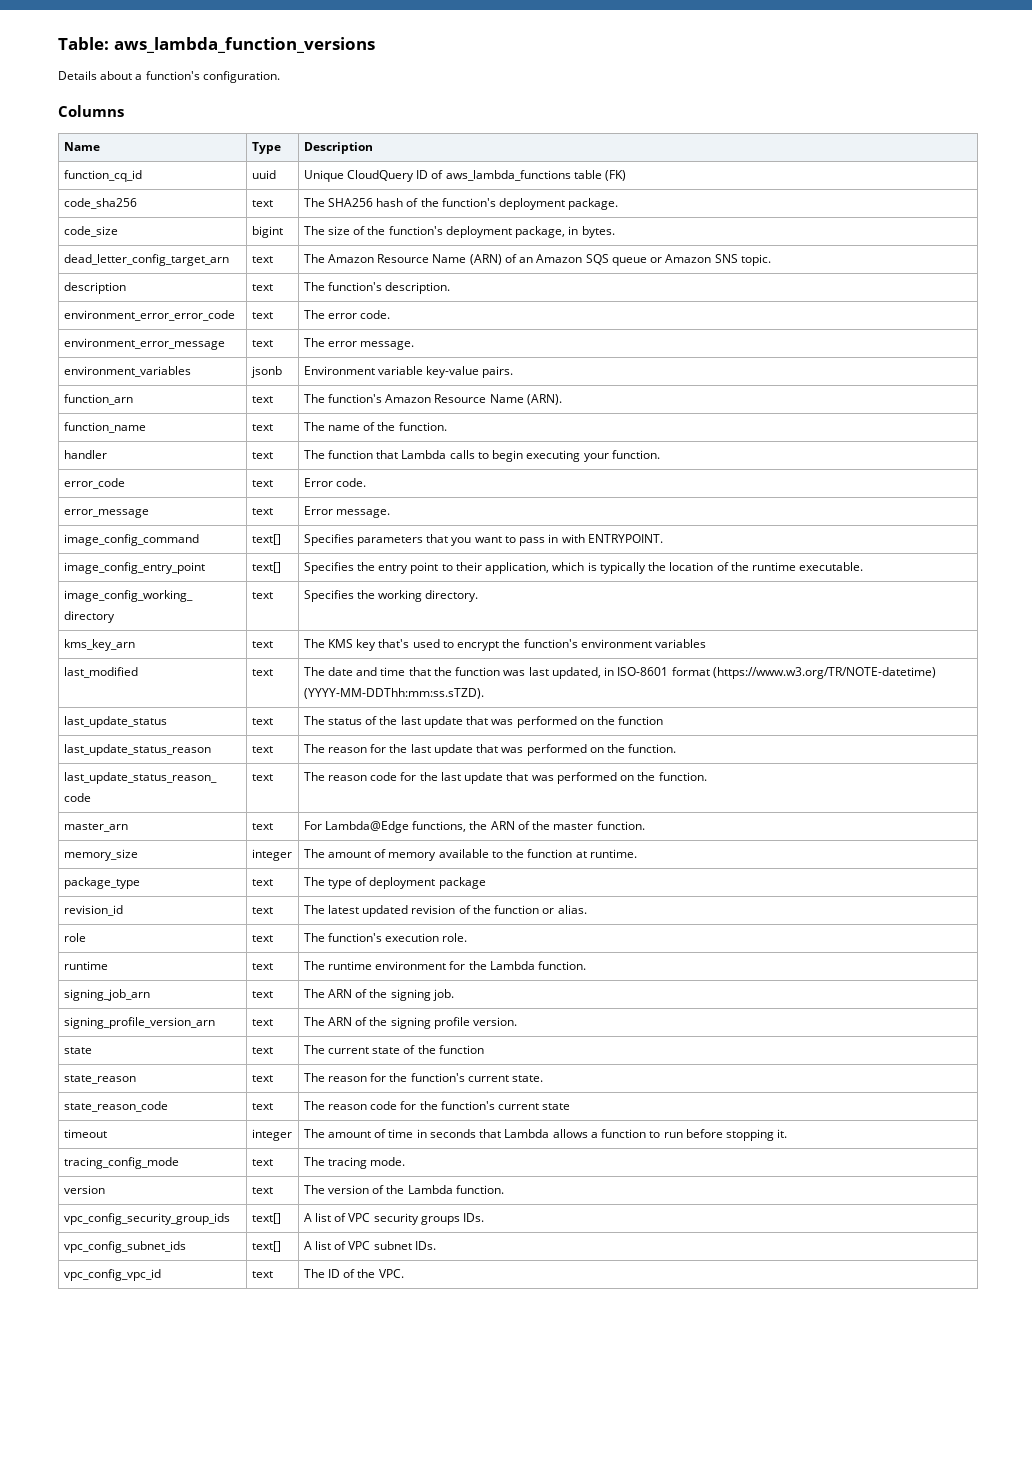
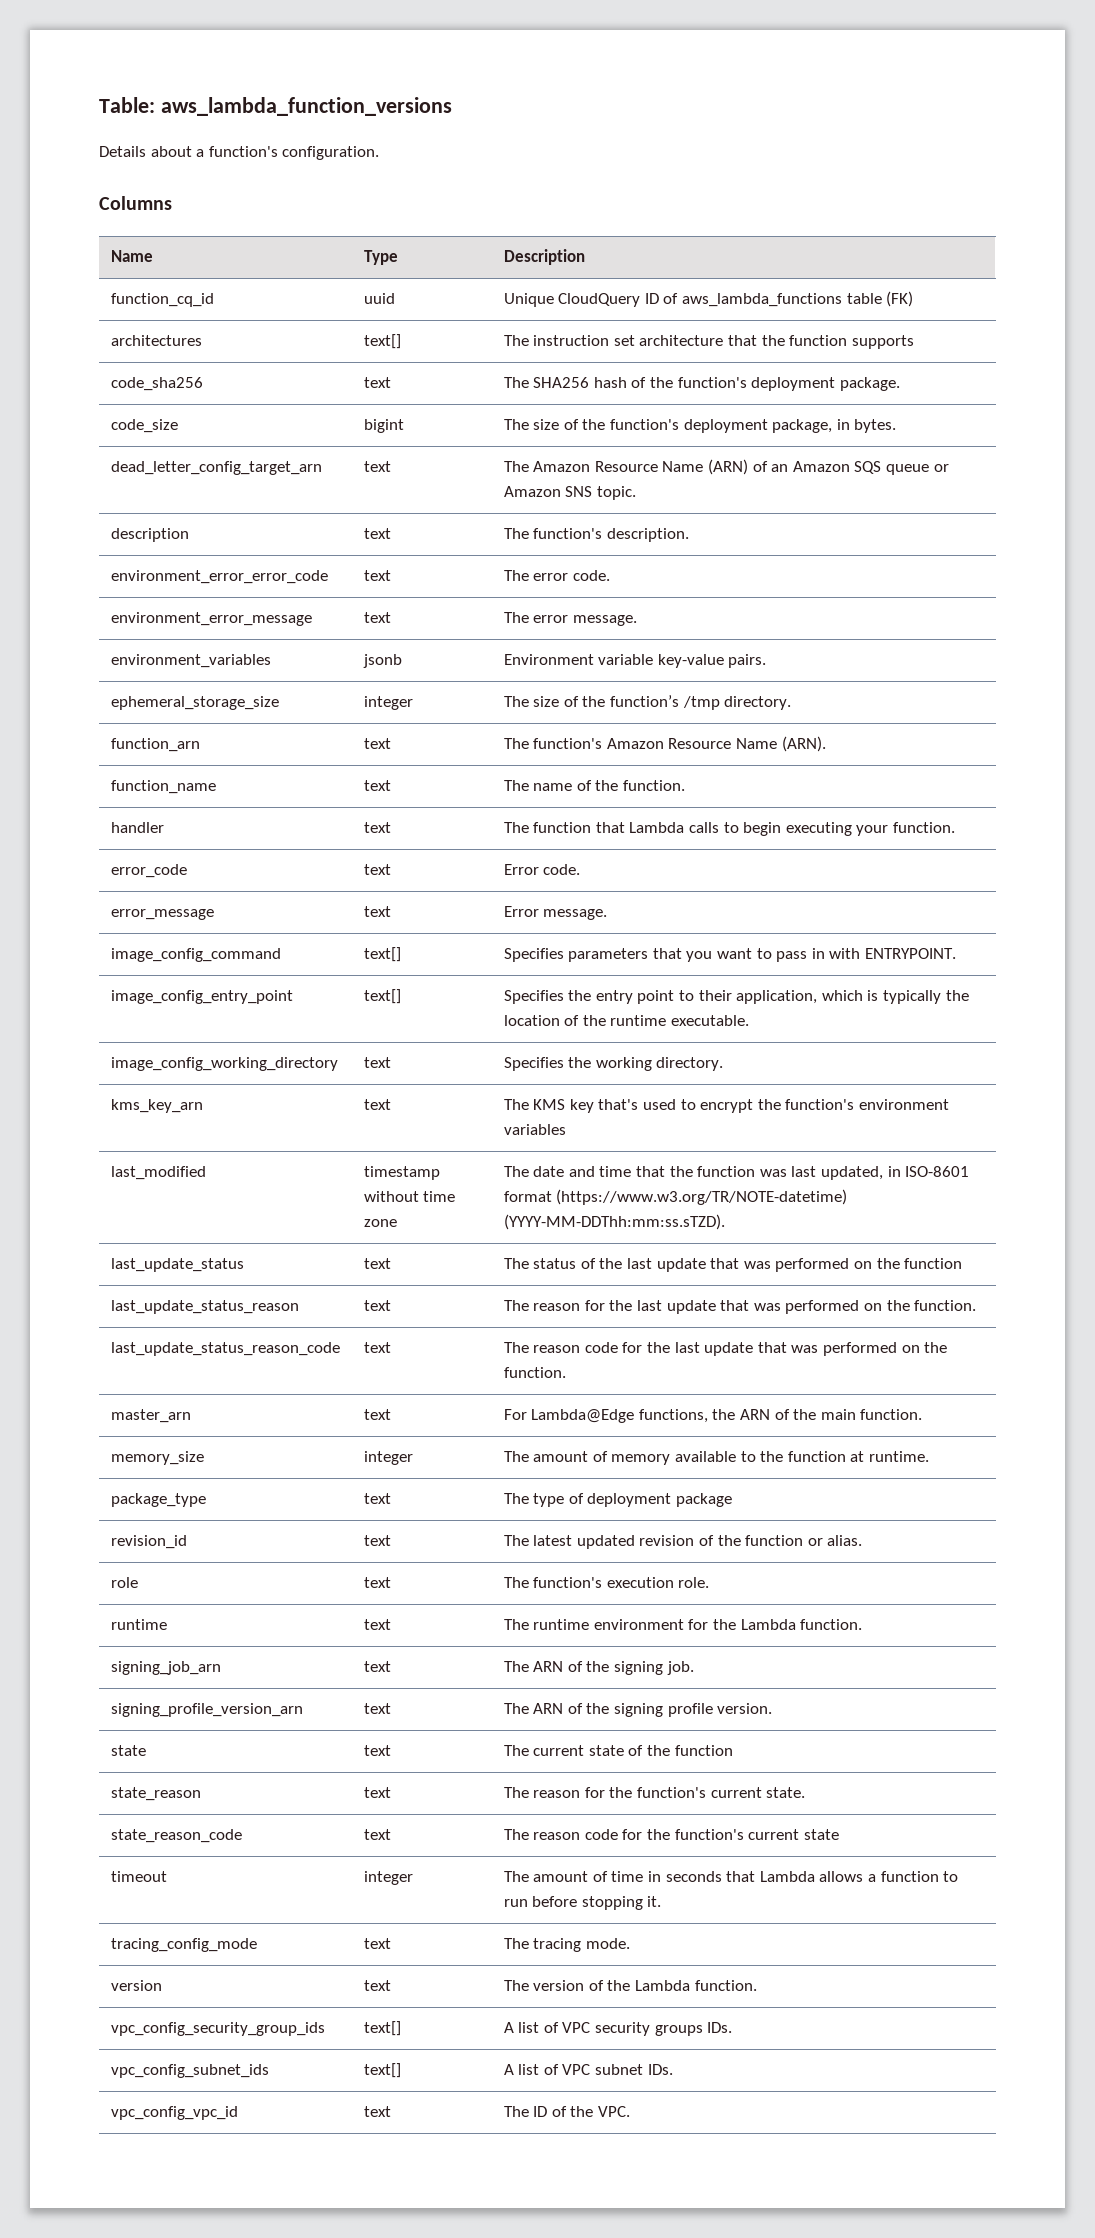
+ architectures | text[] | The instruction set architecture that the function supports
+ ephemeral_storage_size | integer | The size of the function’s /tmp directory.
- last_modified | text | The date and time that the function was last updated, in ISO-8601 format (https://www.w3.org/TR/NOTE-datetime) (YYYY-MM-DDThh:mm:ss.sTZD).
+ last_modified | timestamp without time zone | The date and time that the function was last updated, in ISO-8601 format (https://www.w3.org/TR/NOTE-datetime) (YYYY-MM-DDThh:mm:ss.sTZD).
- master_arn | text | For Lambda@Edge functions, the ARN of the master function.
+ master_arn | text | For Lambda@Edge functions, the ARN of the main function.

